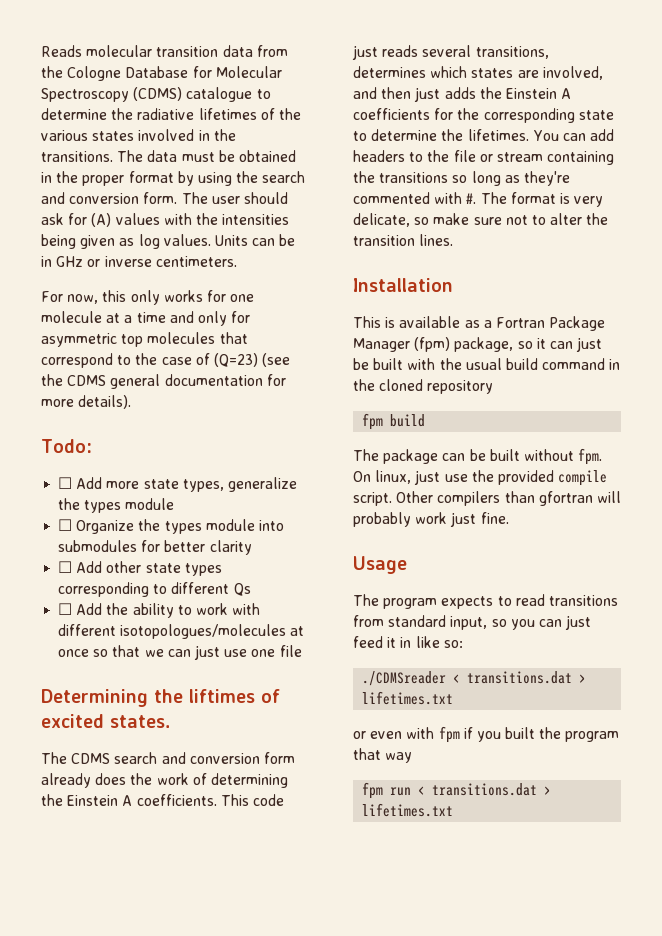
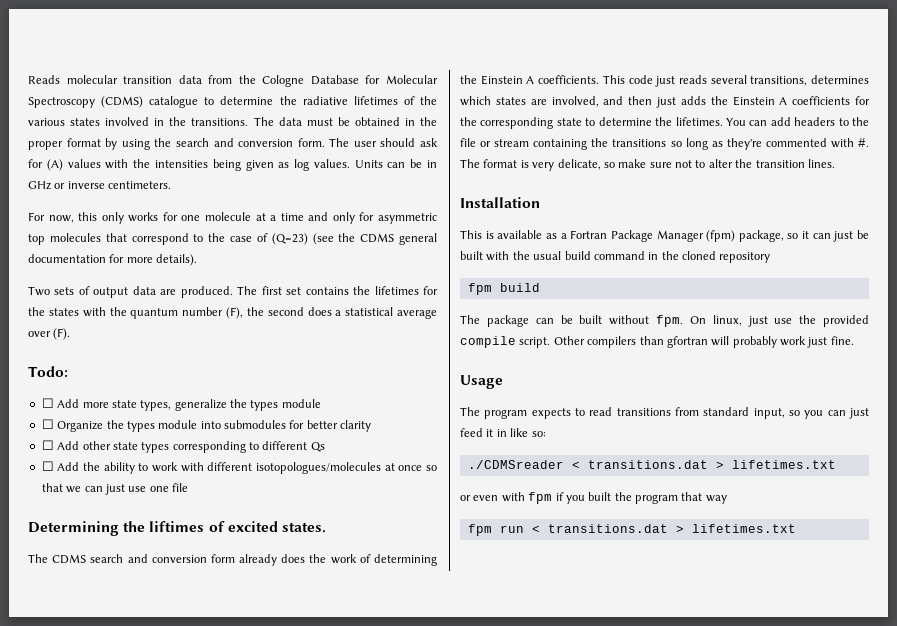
+ Two sets of output data are produced. The first set contains the lifetimes for the states with the quantum number (F), the second does a statistical average over (F).

